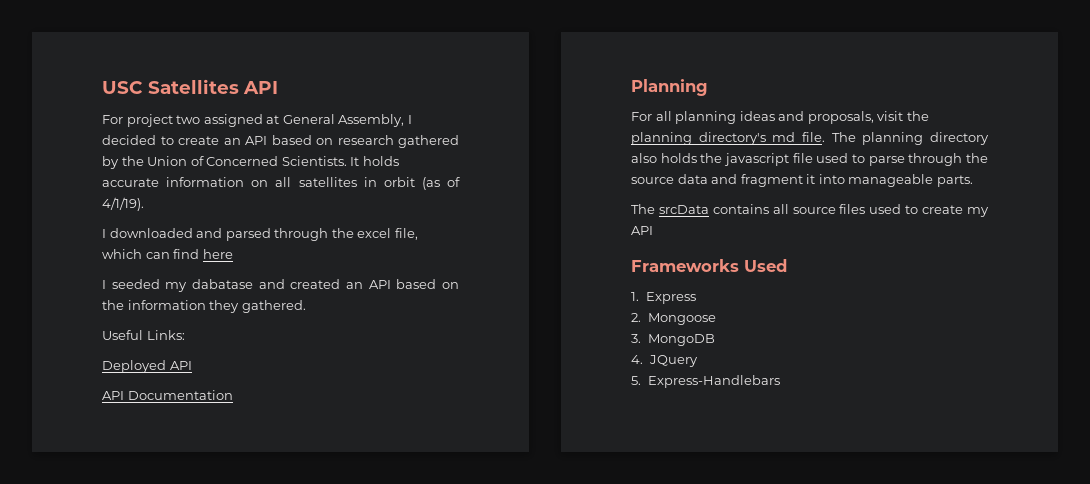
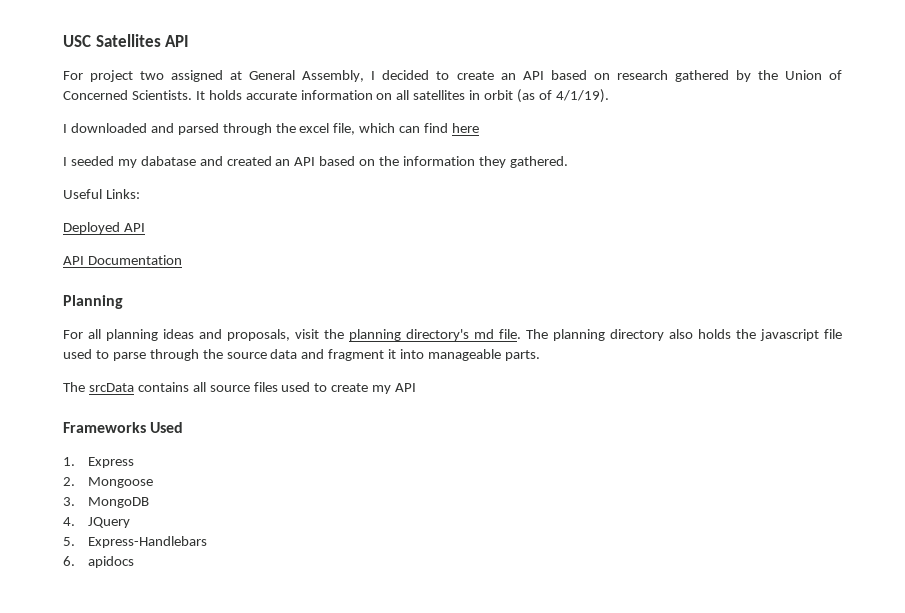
+ 6. apidocs

